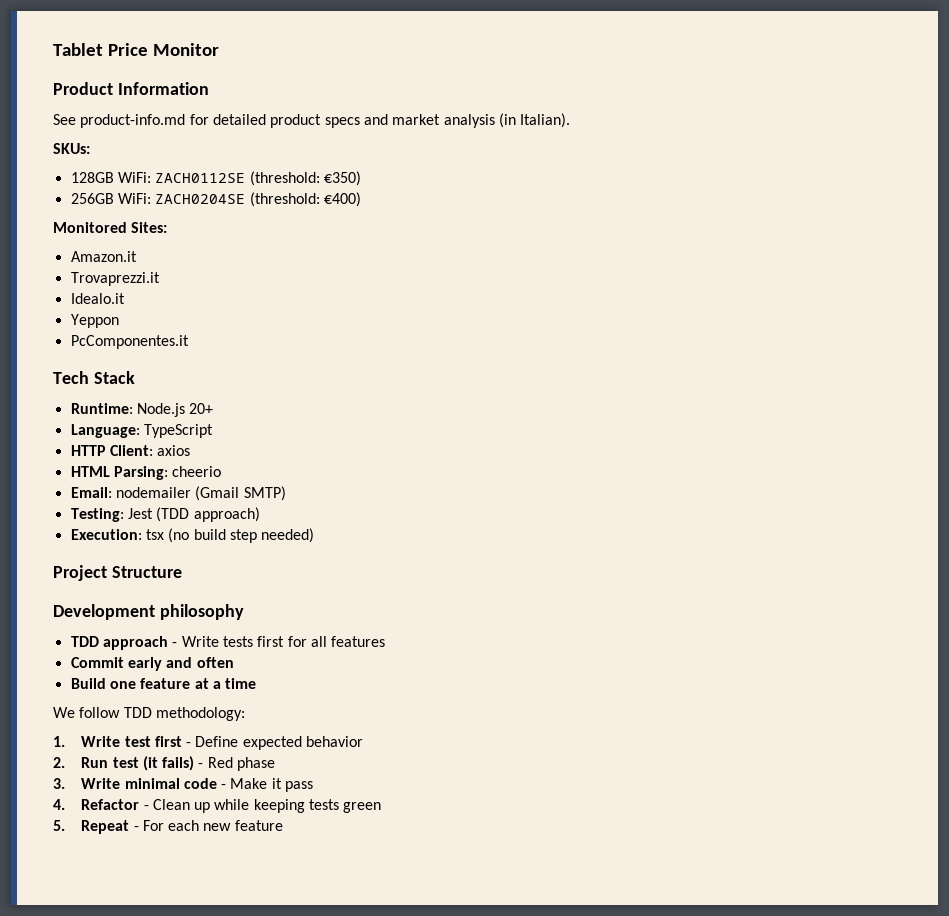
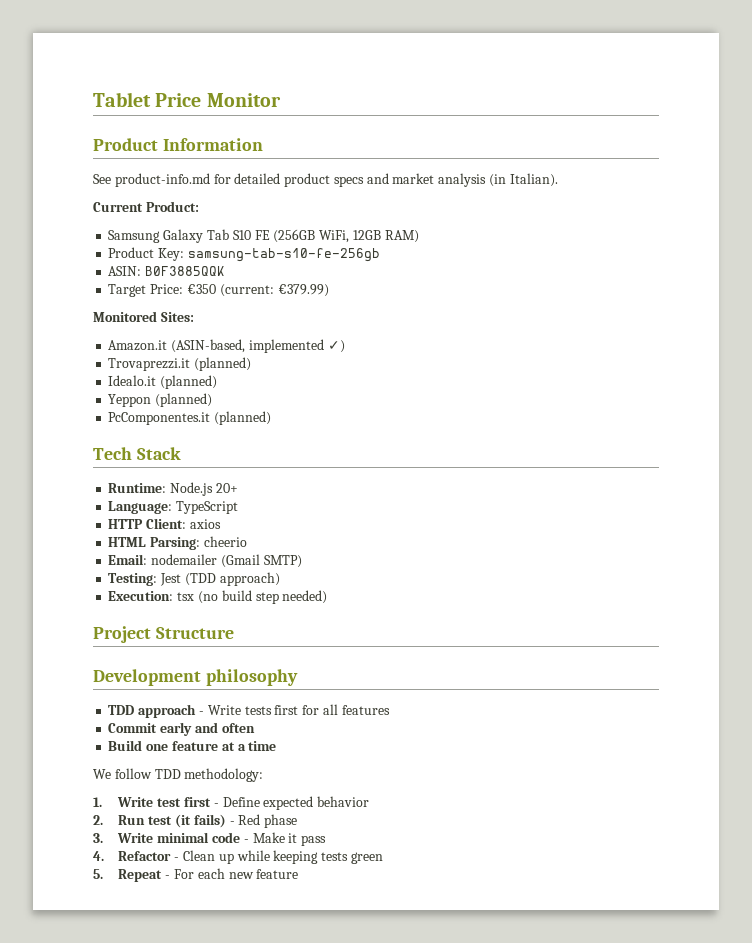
- SKUs:
- 128GB WiFi: ZACH0112SE (threshold: €350)
- 256GB WiFi: ZACH0204SE (threshold: €400)
+ Current Product:
+ Samsung Galaxy Tab S10 FE (256GB WiFi, 12GB RAM)
+ Product Key: samsung-tab-s10-fe-256gb
+ ASIN: B0F3885QQK
+ Target Price: €350 (current: €379.99)
- Amazon.it
+ Amazon.it (ASIN-based, implemented ✓)
- Trovaprezzi.it
+ Trovaprezzi.it (planned)
- Idealo.it
+ Idealo.it (planned)
- Yeppon
+ Yeppon (planned)
- PcComponentes.it
+ PcComponentes.it (planned)

